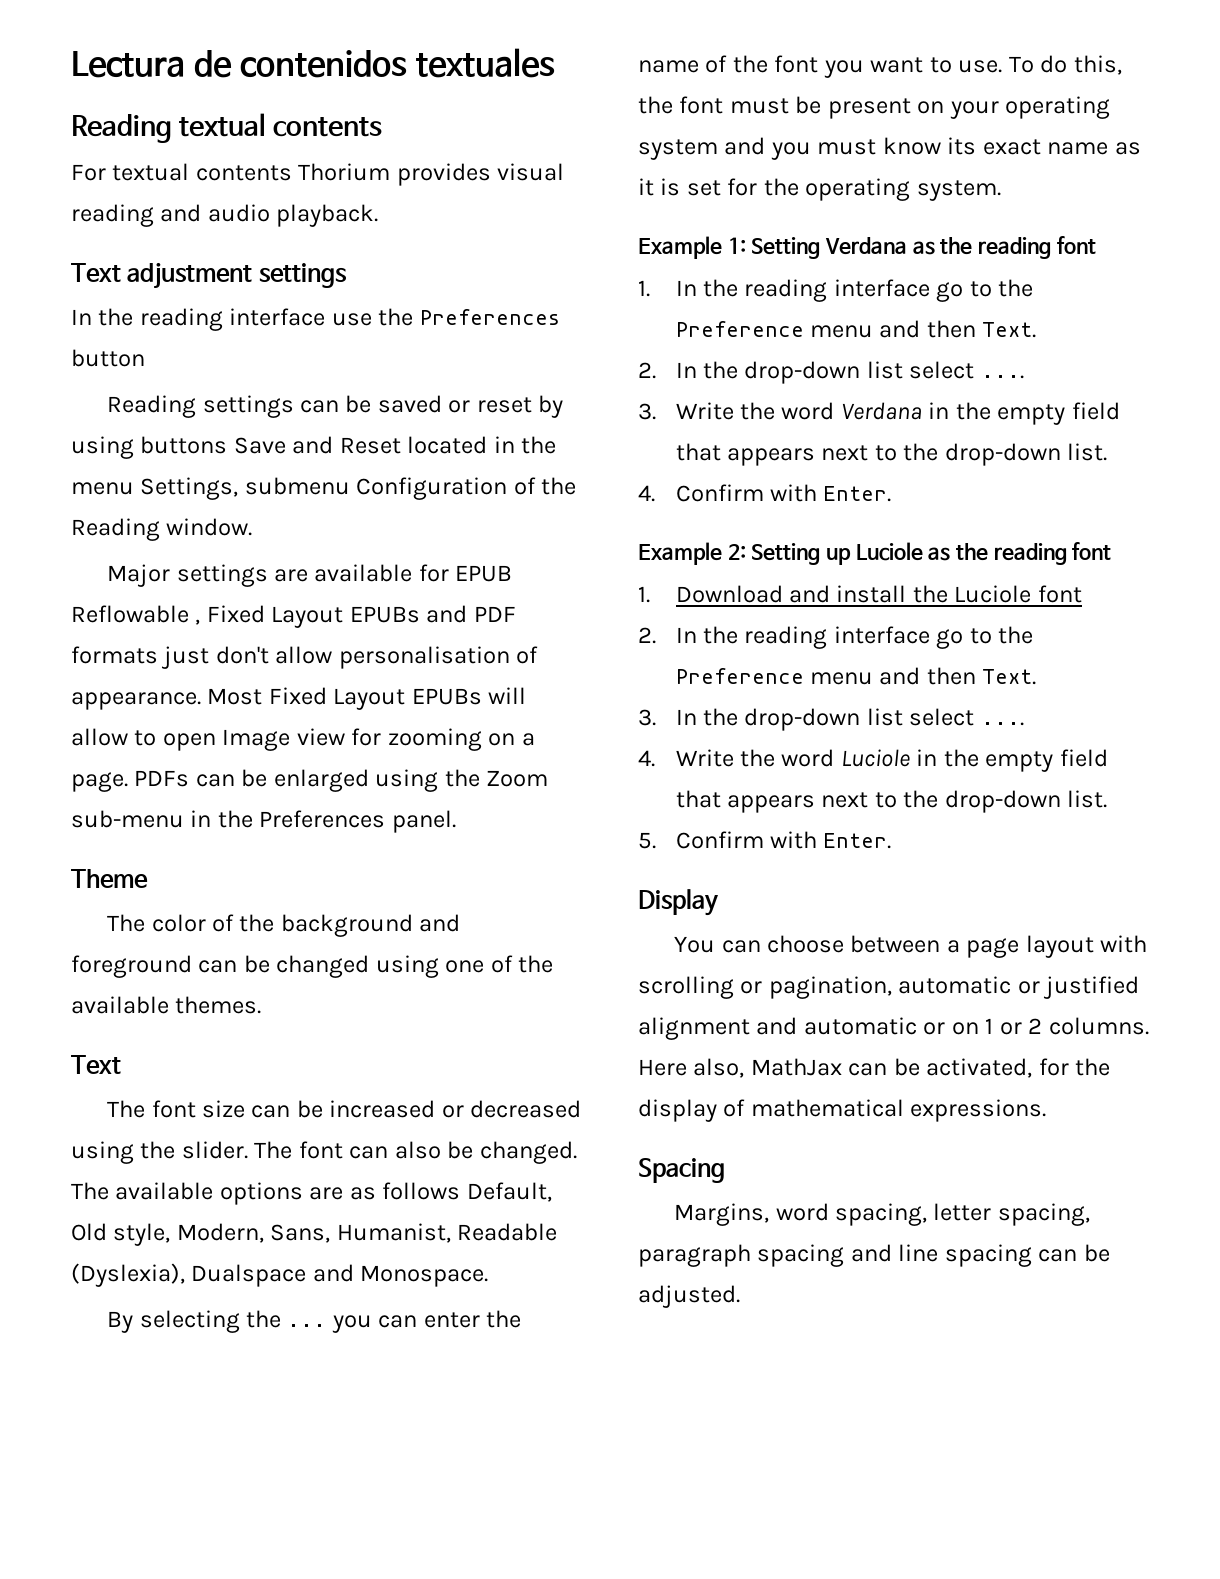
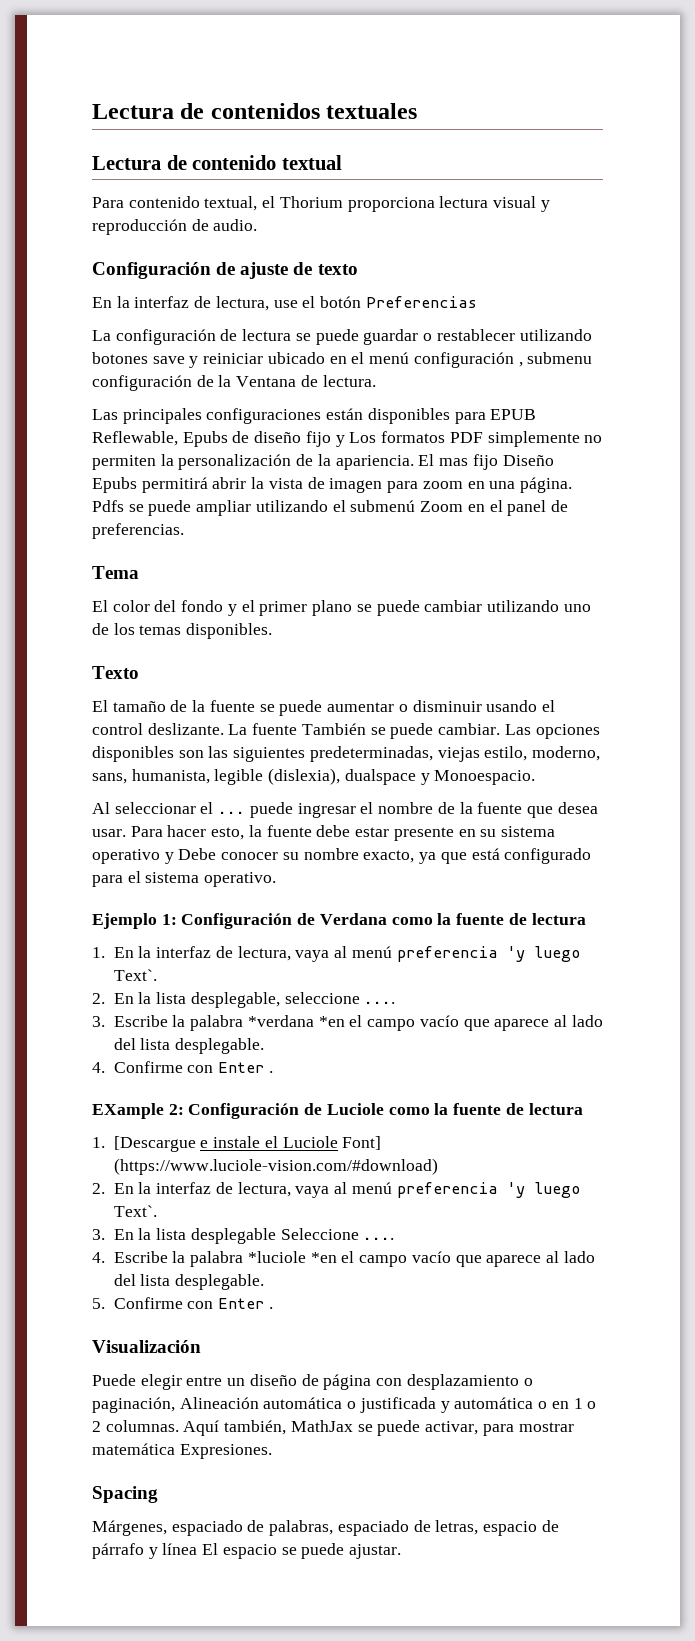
- Reading textual contents
- For textual contents Thorium provides visual reading and audio playback.
- Text adjustment settings
- In the reading interface use the Preferences button
- Reading settings can be saved or reset by using buttons Save and Reset located in the menu Settings, submenu Configuration of the Reading window.
- Major settings are available for EPUB Reflowable , Fixed Layout EPUBs and PDF formats just don't allow personalisation of appearance. Most Fixed Layout EPUBs will allow to open Image view for zooming on a page. PDFs can be enlarged using the Zoom sub-menu in the Preferences panel.
- Theme
- The color of the background and foreground can be changed using one of the available themes.
- Text
- The font size can be increased or decreased using the slider. The font can also be changed. The available options are as follows Default, Old style, Modern, Sans, Humanist, Readable (Dyslexia), Dualspace and Monospace.
- By selecting the ... you can enter the name of the font you want to use. To do this, the font must be present on your operating system and you must know its exact name as it is set for the operating system.
- Example 1: Setting Verdana as the reading font
- 1. In the reading interface go to the Preference menu and then Text.
- 2. In the drop-down list select ....
- 3. Write the word Verdana in the empty field that appears next to the drop-down list.
- 4. Confirm with Enter.
- Example 2: Setting up Luciole as the reading font
- 1. Download and install the Luciole font
- 2. In the reading interface go to the Preference menu and then Text.
- 3. In the drop-down list select ....
- 4. Write the word Luciole in the empty field that appears next to the drop-down list.
- 5. Confirm with Enter.
- Display
- You can choose between a page layout with scrolling or pagination, automatic or justified alignment and automatic or on 1 or 2 columns. Here also, MathJax can be activated, for the display of mathematical expressions.
+ Lectura de contenido textual
+ Para contenido textual, el Thorium proporciona lectura visual y reproducción de audio.
+ Configuración de ajuste de texto
+ En la interfaz de lectura, use el botón Preferencias
+ La configuración de lectura se puede guardar o restablecer utilizando botones save y reiniciar ubicado en el menú configuración , submenu configuración de la Ventana de lectura.
+ Las principales configuraciones están disponibles para EPUB Reflewable, Epubs de diseño fijo y Los formatos PDF simplemente no permiten la personalización de la apariencia. El mas fijo Diseño Epubs permitirá abrir la vista de imagen para zoom en una página. Pdfs se puede ampliar utilizando el submenú Zoom en el panel de preferencias.
+ Tema
+ El color del fondo y el primer plano se puede cambiar utilizando uno de los temas disponibles.
+ Texto
+ El tamaño de la fuente se puede aumentar o disminuir usando el control deslizante. La fuente También se puede cambiar. Las opciones disponibles son las siguientes predeterminadas, viejas estilo, moderno, sans, humanista, legible (dislexia), dualspace y Monoespacio.
+ Al seleccionar el ... puede ingresar el nombre de la fuente que desea usar. Para hacer esto, la fuente debe estar presente en su sistema operativo y Debe conocer su nombre exacto, ya que está configurado para el sistema operativo.
+ Ejemplo 1: Configuración de Verdana como la fuente de lectura
+ 1. En la interfaz de lectura, vaya al menú preferencia 'y luego Text`.
+ 2. En la lista desplegable, seleccione ....
+ 3. Escribe la palabra *verdana *en el campo vacío que aparece al lado del lista desplegable.
+ 4. Confirme con Enter .
+ EXample 2: Configuración de Luciole como la fuente de lectura
+ 1. [Descargue e instale el Luciole Font] (https://www.luciole-vision.com/#download)
+ 2. En la interfaz de lectura, vaya al menú preferencia 'y luego Text`.
+ 3. En la lista desplegable Seleccione ....
+ 4. Escribe la palabra *luciole *en el campo vacío que aparece al lado del lista desplegable.
+ 5. Confirme con Enter .
+ Visualización
+ Puede elegir entre un diseño de página con desplazamiento o paginación, Alineación automática o justificada y automática o en 1 o 2 columnas. Aquí también, MathJax se puede activar, para mostrar matemática Expresiones.
  Spacing
- Margins, word spacing, letter spacing, paragraph spacing and line spacing can be adjusted.
+ Márgenes, espaciado de palabras, espaciado de letras, espacio de párrafo y línea El espacio se puede ajustar.

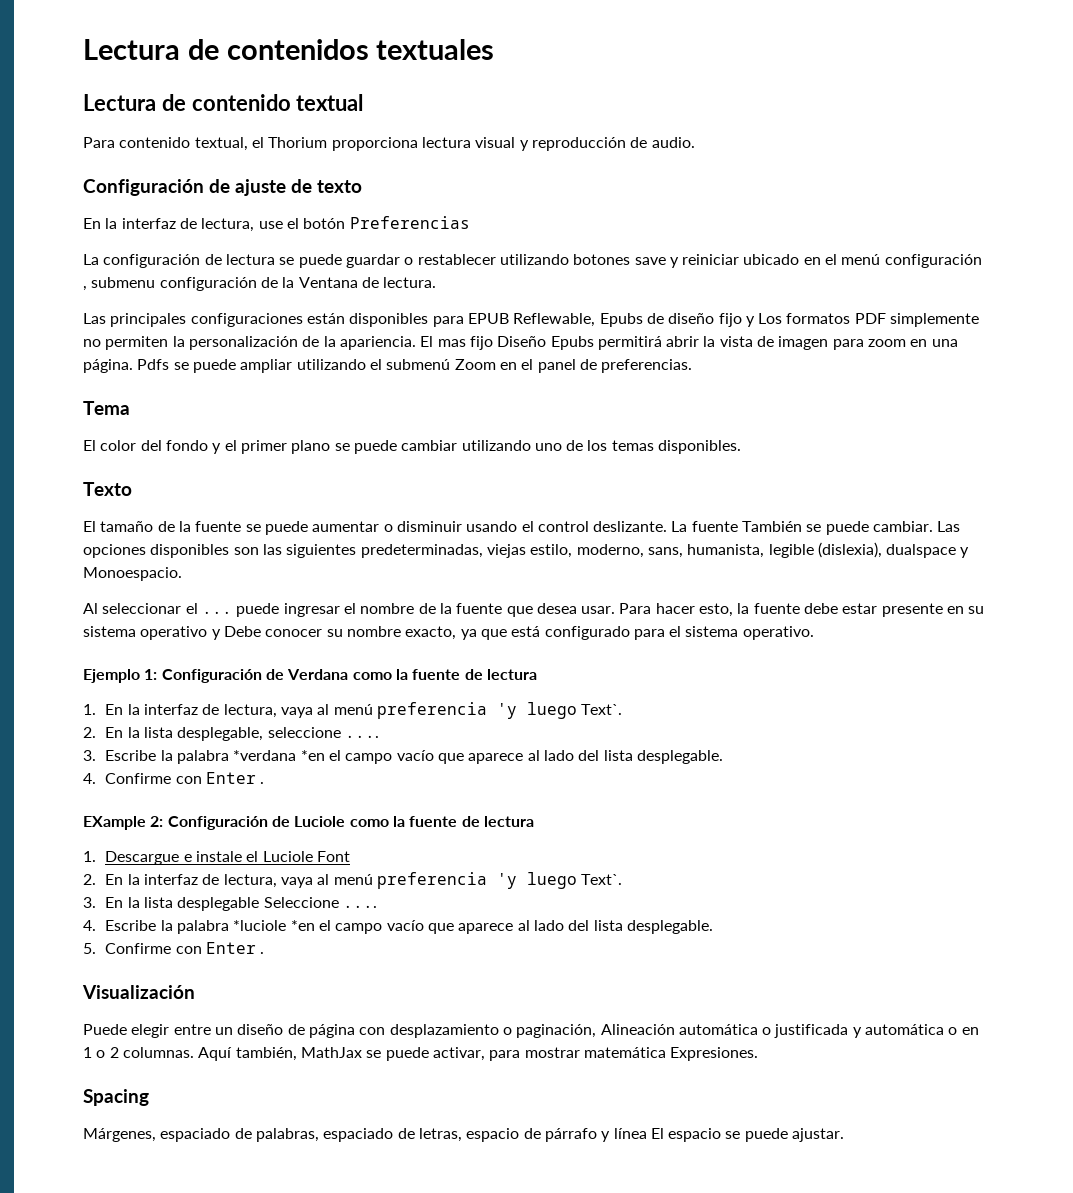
- 1. [Descargue e instale el Luciole Font] (https://www.luciole-vision.com/#download)
+ 1. Descargue e instale el Luciole Font

